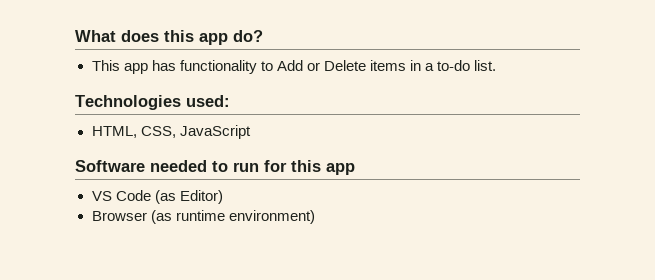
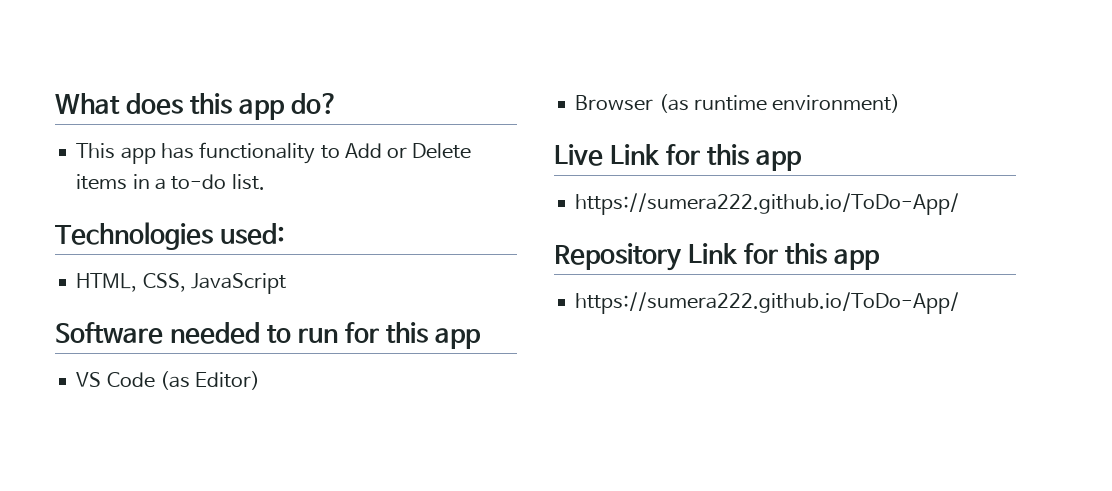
+ Live Link for this app
+ https://sumera222.github.io/ToDo-App/
+ Repository Link for this app
+ https://sumera222.github.io/ToDo-App/

